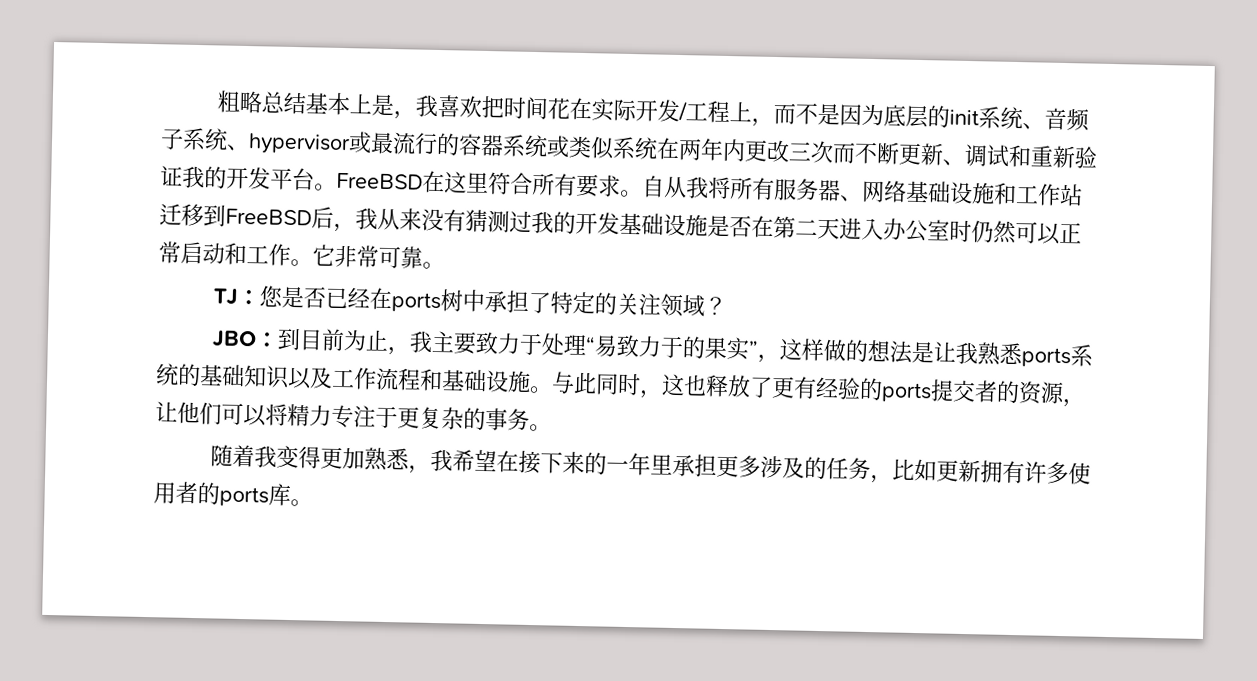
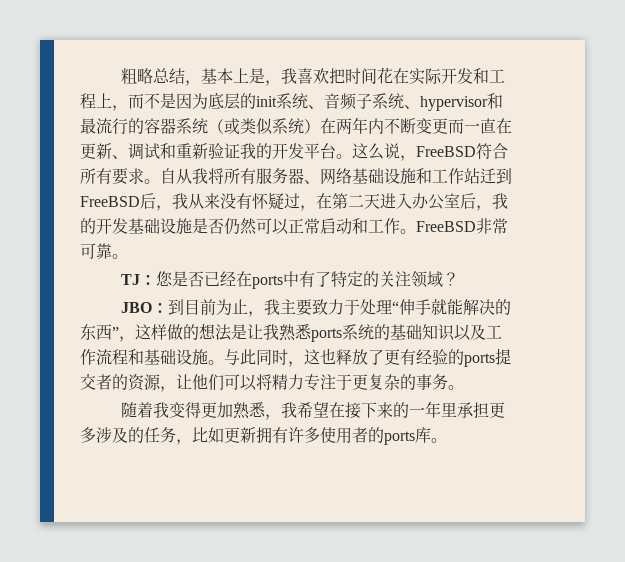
- 粗略总结基本上是，我喜欢把时间花在实际开发/工程上，而不是因为底层的init系统、音频子系统、hypervisor或最流行的容器系统或类似系统在两年内更改三次而不断更新、调试和重新验证我的开发平台。
+ 粗略总结，基本上是，我喜欢把时间花在实际开发和工程上，而不是因为底层的init系统、音频子系统、hypervisor和最流行的容器系统（或类似系统）在两年内不断变更而一直在更新、调试和重新验证我的开发平台。
- FreeBSD在这里符合所有要求。
+ 这么说，FreeBSD符合所有要求。
- 自从我将所有服务器、网络基础设施和工作站迁移到FreeBSD后，我从来没有猜测过我的开发基础设施是否在第二天进入办公室时仍然可以正常启动和工作。
+ 自从我将所有服务器、网络基础设施和工作站迁到FreeBSD后，我从来没有怀疑过，在第二天进入办公室后，我的开发基础设施是否仍然可以正常启动和工作。
- 它非常可靠。
+ FreeBSD非常可靠。
- TJ：您是否已经在ports树中承担了特定的关注领域？
+ TJ：您是否已经在ports中有了特定的关注领域？
- JBO：到目前为止，我主要致力于处理“易致力于的果实”，这样做的想法是让我熟悉ports系统的基础知识以及工作流程和基础设施。
+ JBO：到目前为止，我主要致力于处理“伸手就能解决的东西”，这样做的想法是让我熟悉ports系统的基础知识以及工作流程和基础设施。

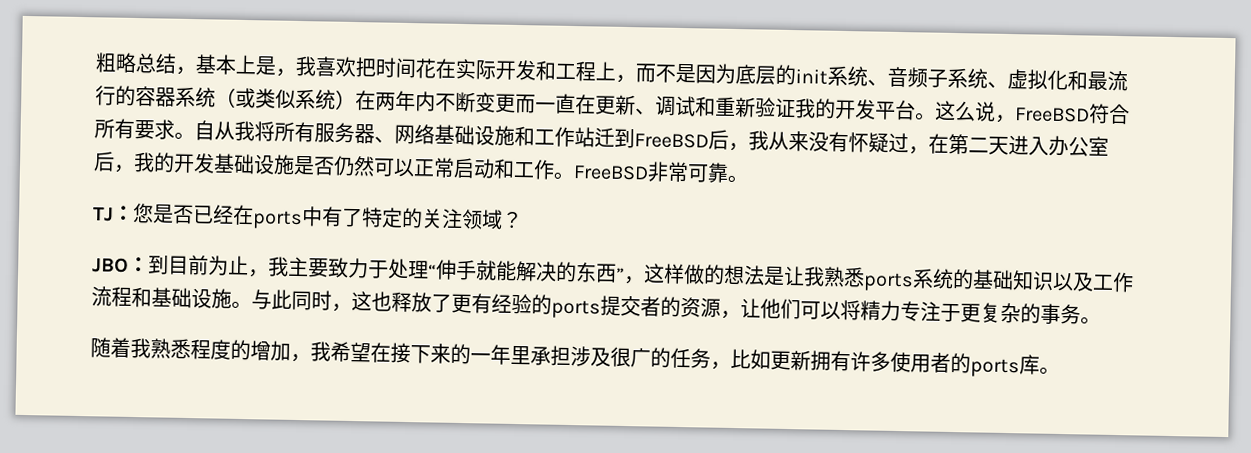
- 粗略总结，基本上是，我喜欢把时间花在实际开发和工程上，而不是因为底层的init系统、音频子系统、hypervisor和最流行的容器系统（或类似系统）在两年内不断变更而一直在更新、调试和重新验证我的开发平台。
+ 粗略总结，基本上是，我喜欢把时间花在实际开发和工程上，而不是因为底层的init系统、音频子系统、虚拟化和最流行的容器系统（或类似系统）在两年内不断变更而一直在更新、调试和重新验证我的开发平台。
- 随着我变得更加熟悉，我希望在接下来的一年里承担更多涉及的任务，比如更新拥有许多使用者的ports库。
+ 随着我熟悉程度的增加，我希望在接下来的一年里承担涉及很广的任务，比如更新拥有许多使用者的ports库。

